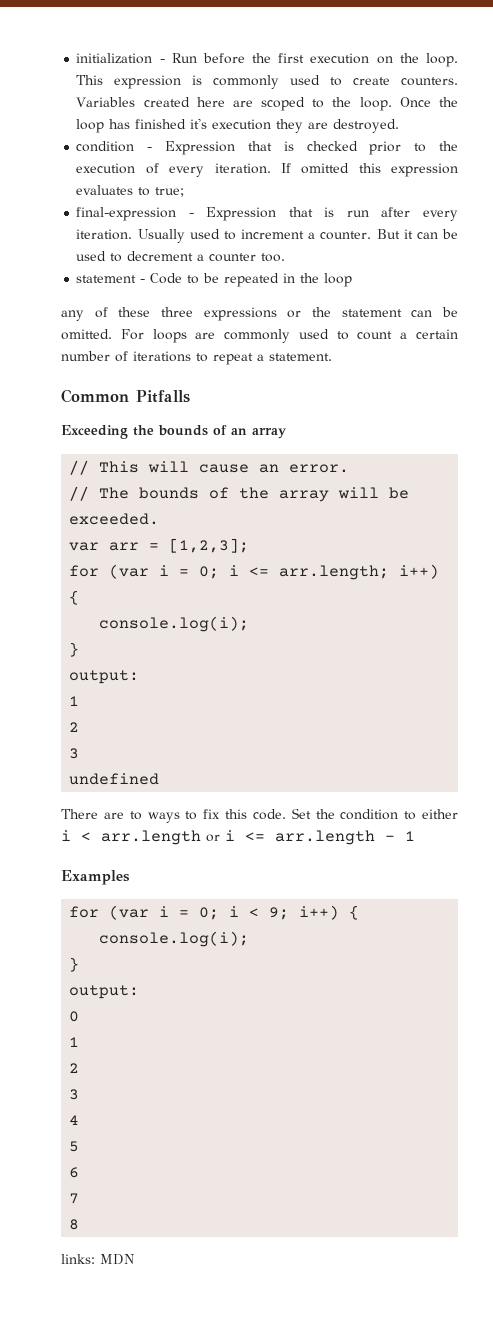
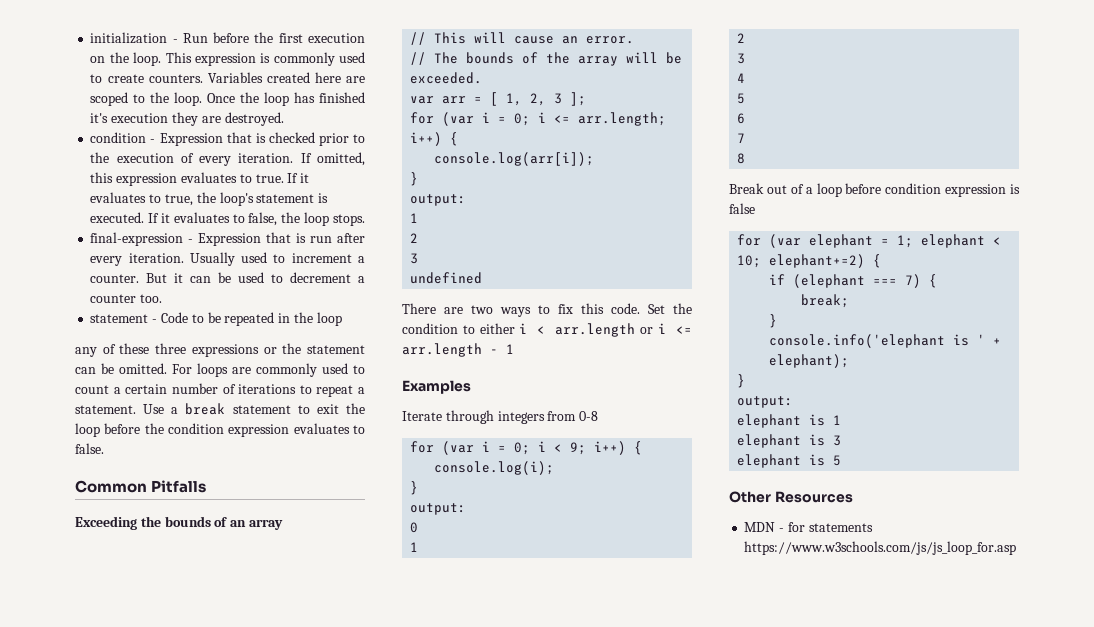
- If omitted this expression evaluates to true;
+ If omitted, this expression evaluates to true. If it evaluates to true, the loop's statement is executed. If it evaluates to false, the loop stops.
+ Use a break statement to exit the loop before the condition expression evaluates to false.
- var arr = [1,2,3];
+ var arr = [ 1, 2, 3 ];
  for (var i = 0; i <= arr.length; i++) {
- console.log(i);
+ console.log(arr[i]);
- There are to ways to fix this code.
+ There are two ways to fix this code.
+ Iterate through integers from 0-8
- links: MDN
+ Break out of a loop before condition expression is false
+ for (var elephant = 1; elephant < 10; elephant+=2) {
+ if (elephant === 7) {
+ break;
+ }
+ console.info('elephant is ' + elephant);
+ }
+ output:
+ elephant is 1
+ elephant is 3
+ elephant is 5
+ Other Resources
+ MDN - for statements https://www.w3schools.com/js/js_loop_for.asp

